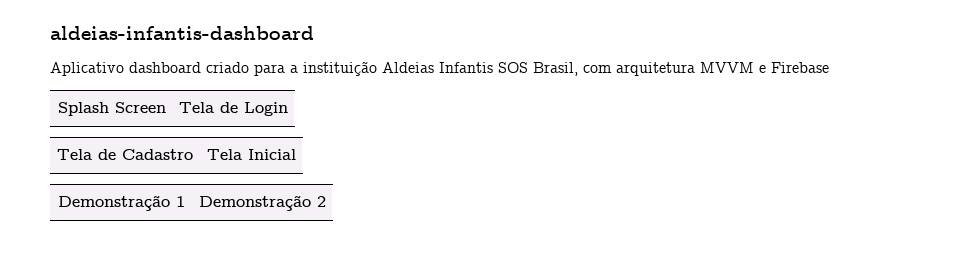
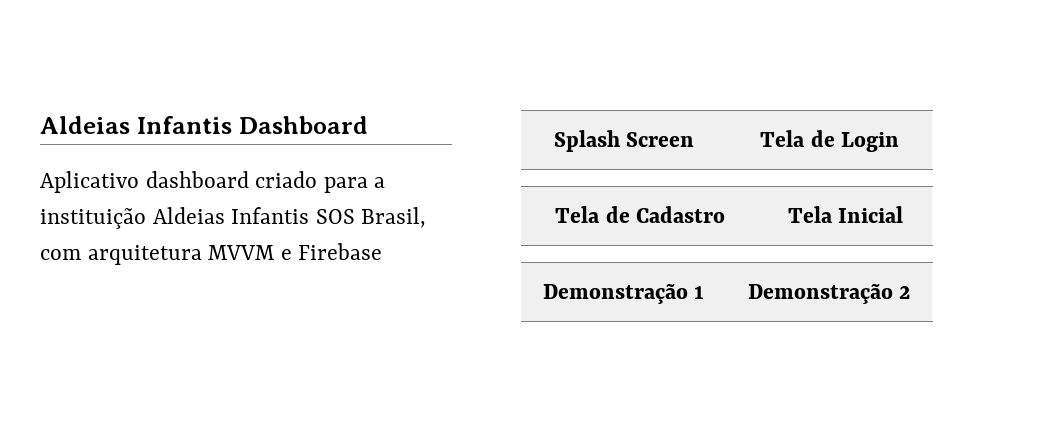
- aldeias-infantis-dashboard
+ Aldeias Infantis Dashboard

